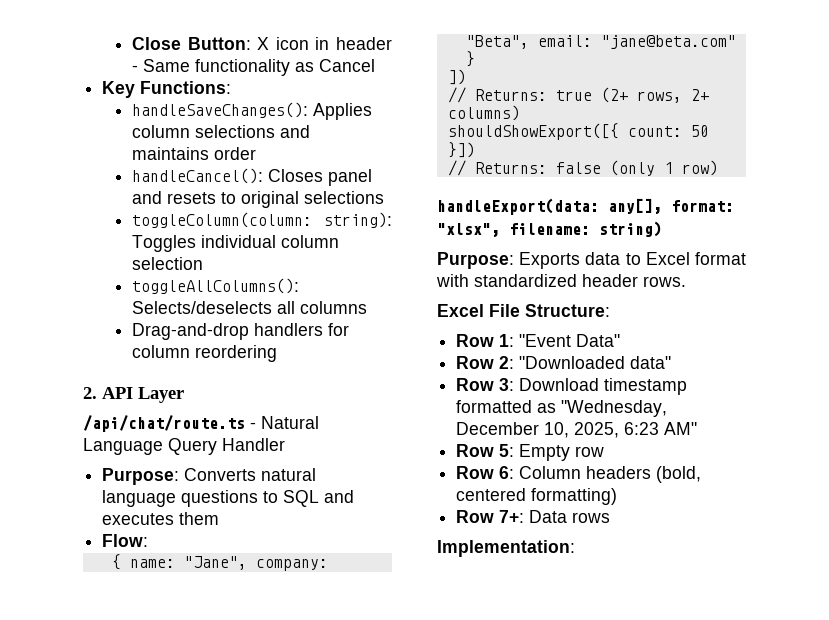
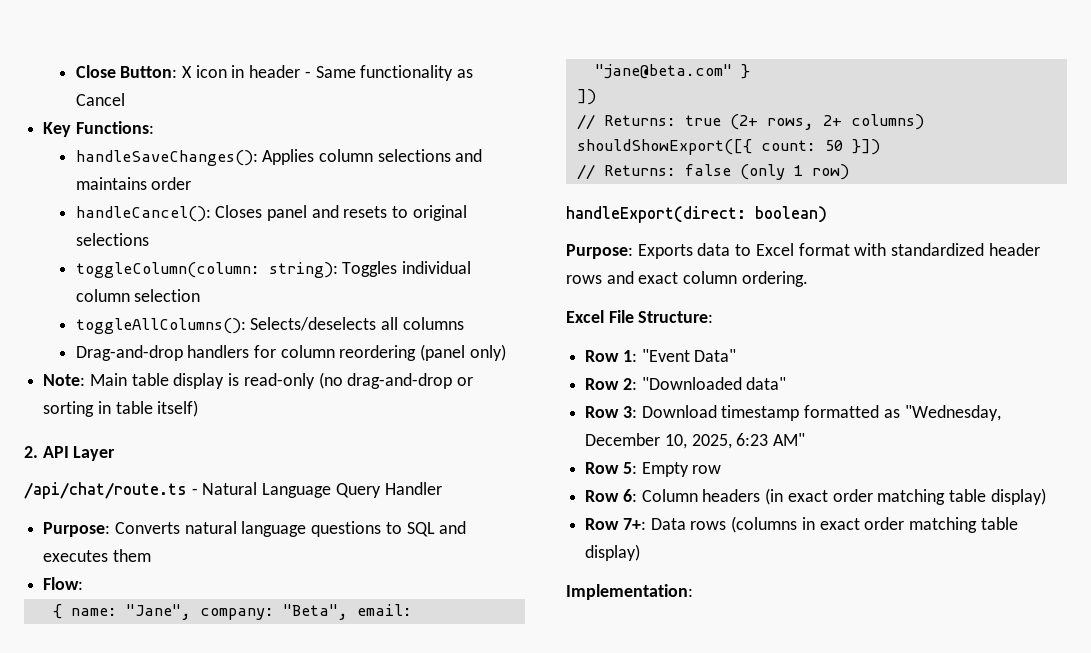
- Drag-and-drop handlers for column reordering
+ Drag-and-drop handlers for column reordering (panel only)
+ Note: Main table display is read-only (no drag-and-drop or sorting in table itself)
- handleExport(data: any[], format: "xlsx", filename: string)
+ handleExport(direct: boolean)
- Purpose: Exports data to Excel format with standardized header rows.
+ Purpose: Exports data to Excel format with standardized header rows and exact column ordering.
- Row 6: Column headers (bold, centered formatting)
- Row 7+: Data rows
+ Row 6: Column headers (in exact order matching table display)
+ Row 7+: Data rows (columns in exact order matching table display)

